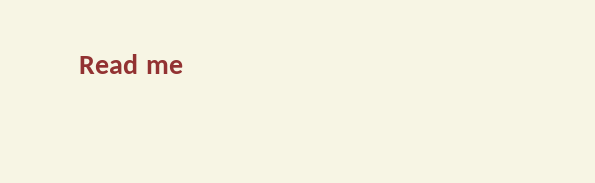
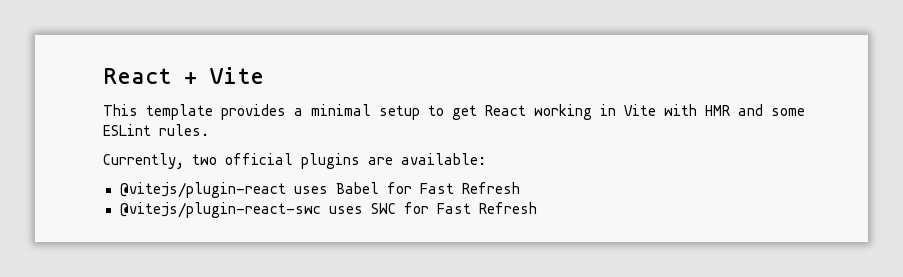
- Read me
+ React + Vite
+ This template provides a minimal setup to get React working in Vite with HMR and some ESLint rules.
+ Currently, two official plugins are available:
+ @vitejs/plugin-react uses Babel for Fast Refresh
+ @vitejs/plugin-react-swc uses SWC for Fast Refresh

